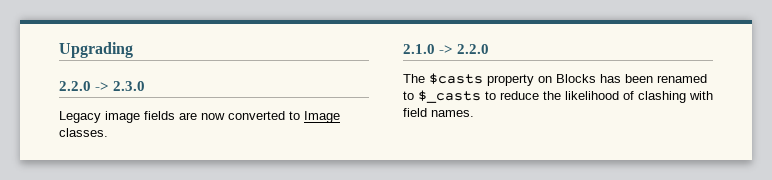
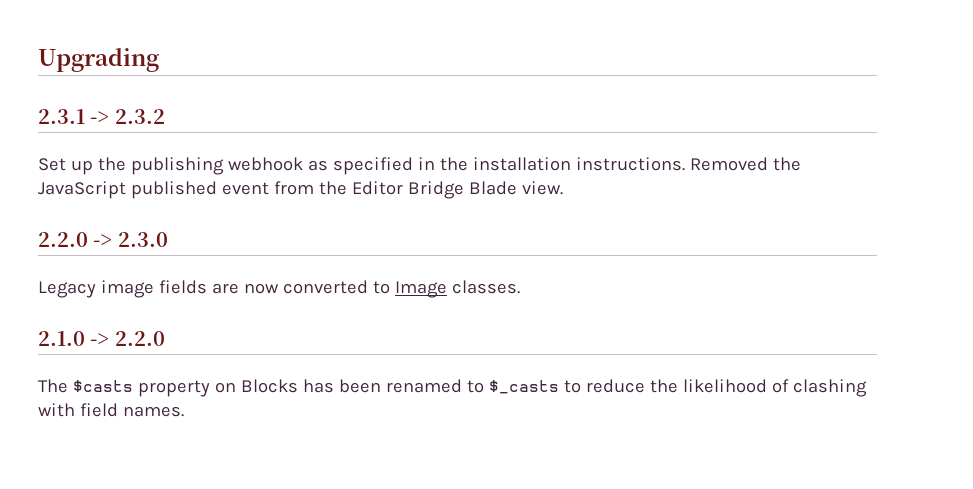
+ 2.3.1 -> 2.3.2
+ Set up the publishing webhook as specified in the installation instructions. Removed the JavaScript published event from the Editor Bridge Blade view.

